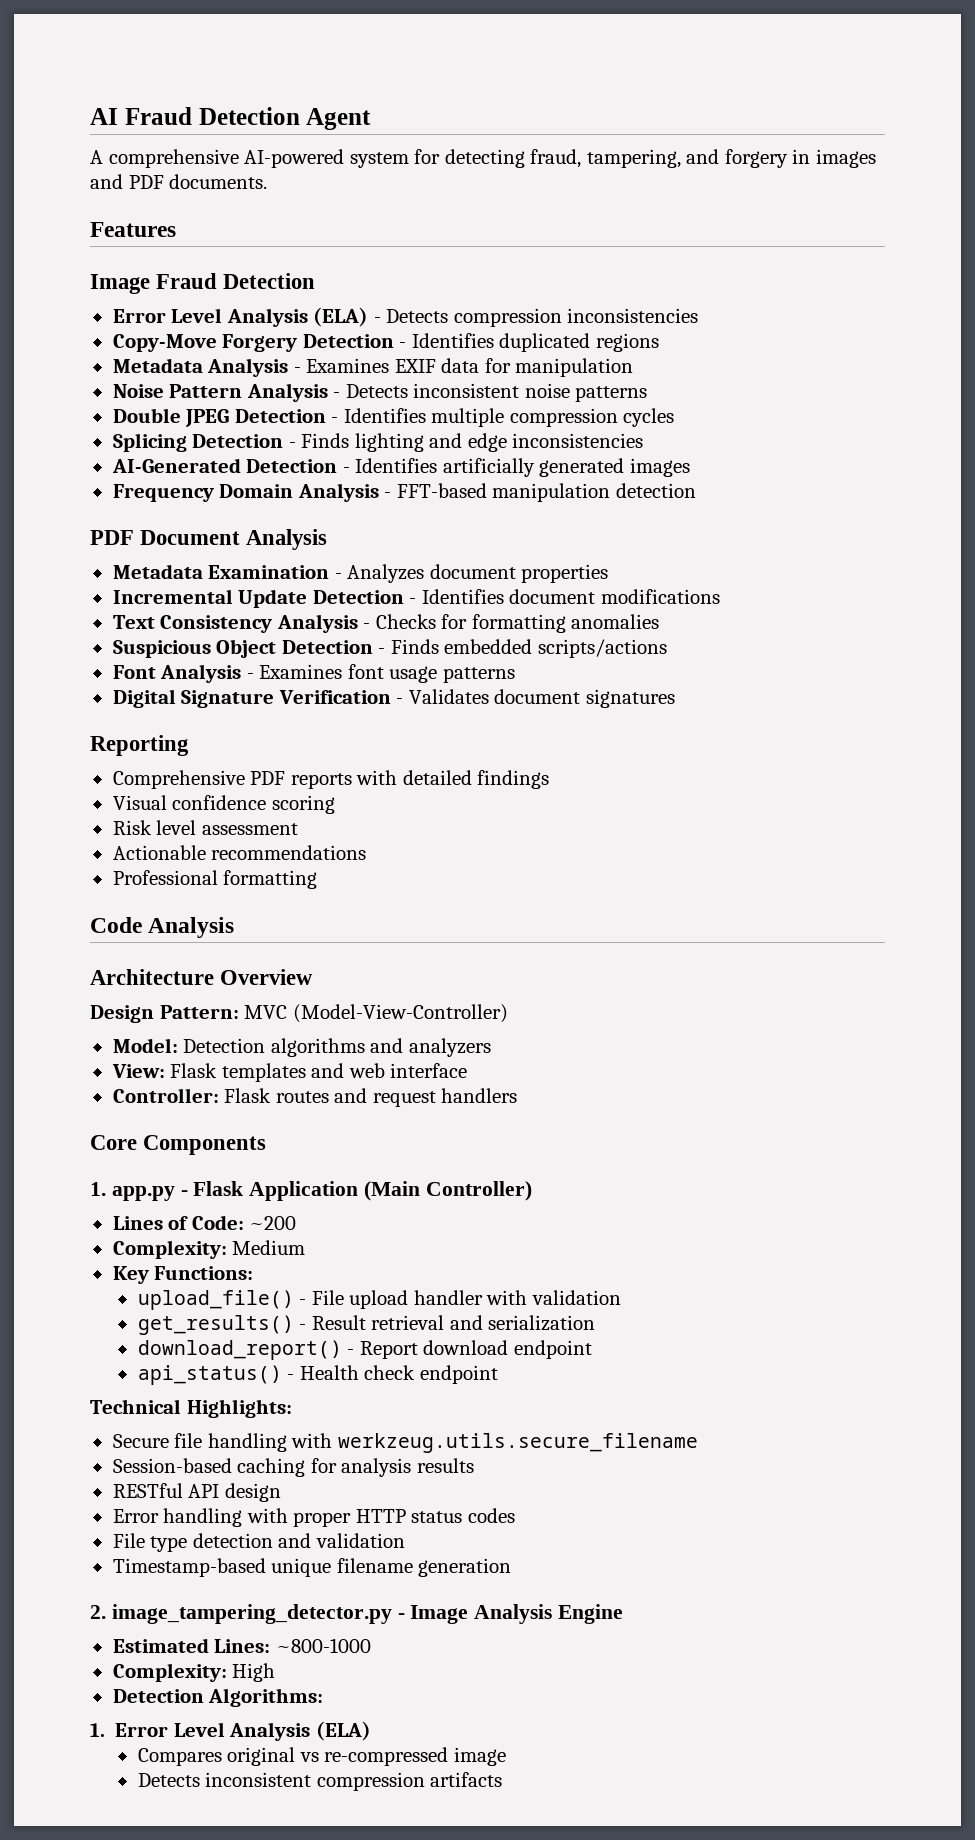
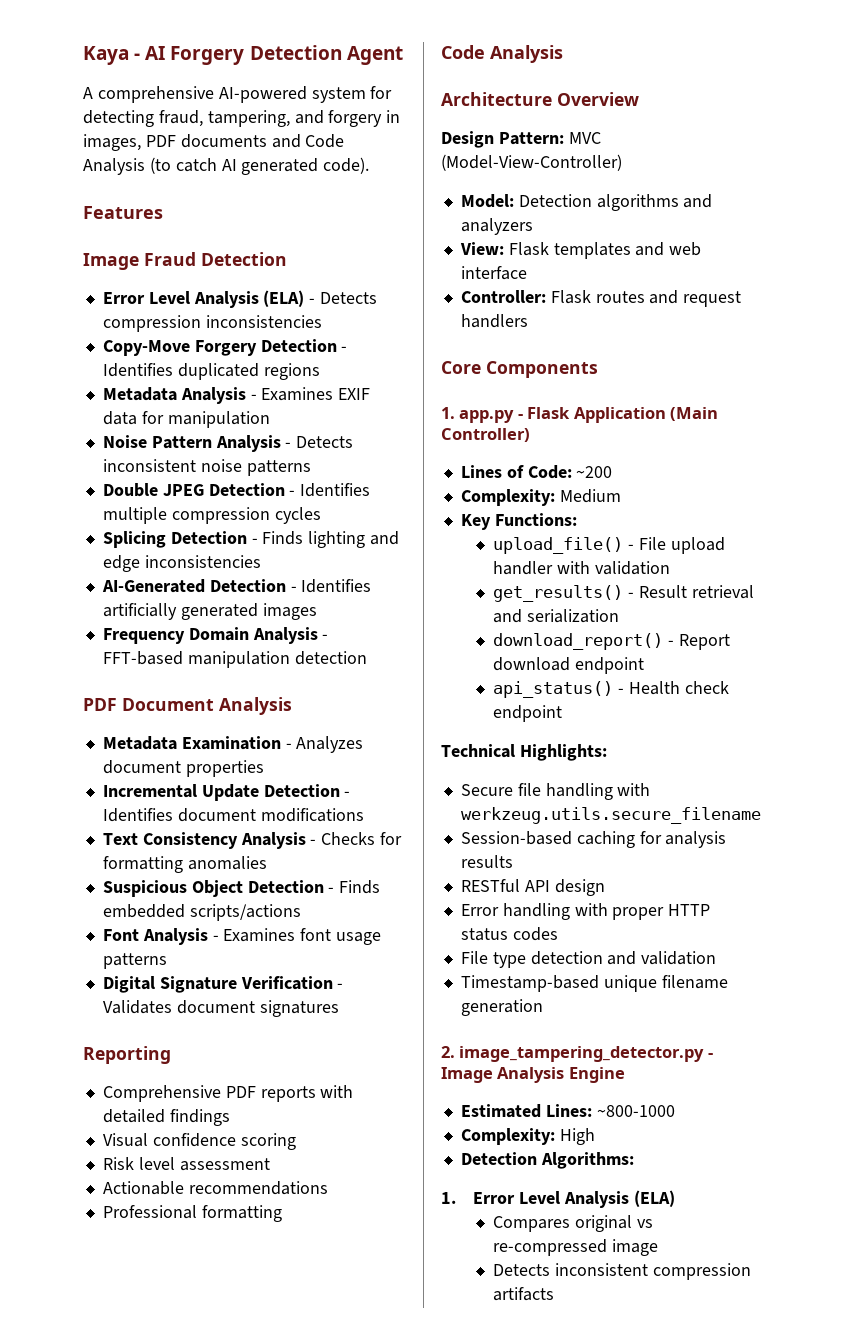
- AI Fraud Detection Agent
+ Kaya - AI Forgery Detection Agent
- A comprehensive AI-powered system for detecting fraud, tampering, and forgery in images and PDF documents.
+ A comprehensive AI-powered system for detecting fraud, tampering, and forgery in images, PDF documents and Code Analysis (to catch AI generated code).

